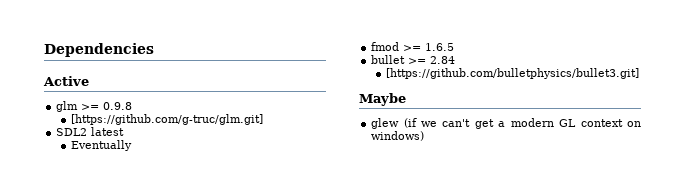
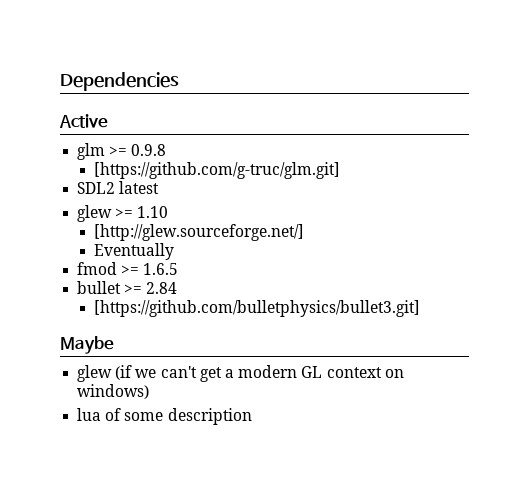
+ glew >= 1.10
+ [http://glew.sourceforge.net/]
+ lua of some description

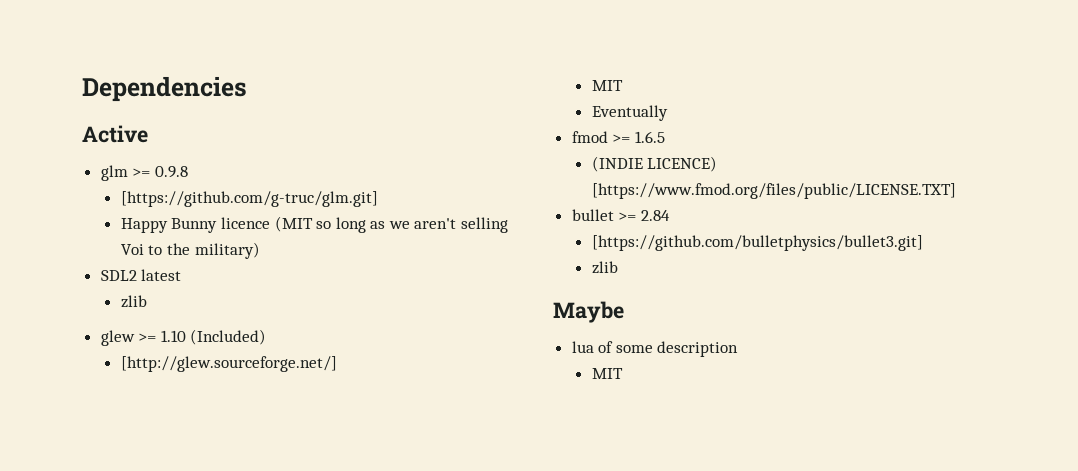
+ Happy Bunny licence (MIT so long as we aren't selling Voi to the military)
  SDL2 latest
+ zlib
- glew >= 1.10
+ glew >= 1.10 (Included)
  [http://glew.sourceforge.net/]
+ MIT
+ (INDIE LICENCE) [https://www.fmod.org/files/public/LICENSE.TXT]
  [https://github.com/bulletphysics/bullet3.git]
+ zlib
- glew (if we can't get a modern GL context on windows)
  lua of some description
+ MIT

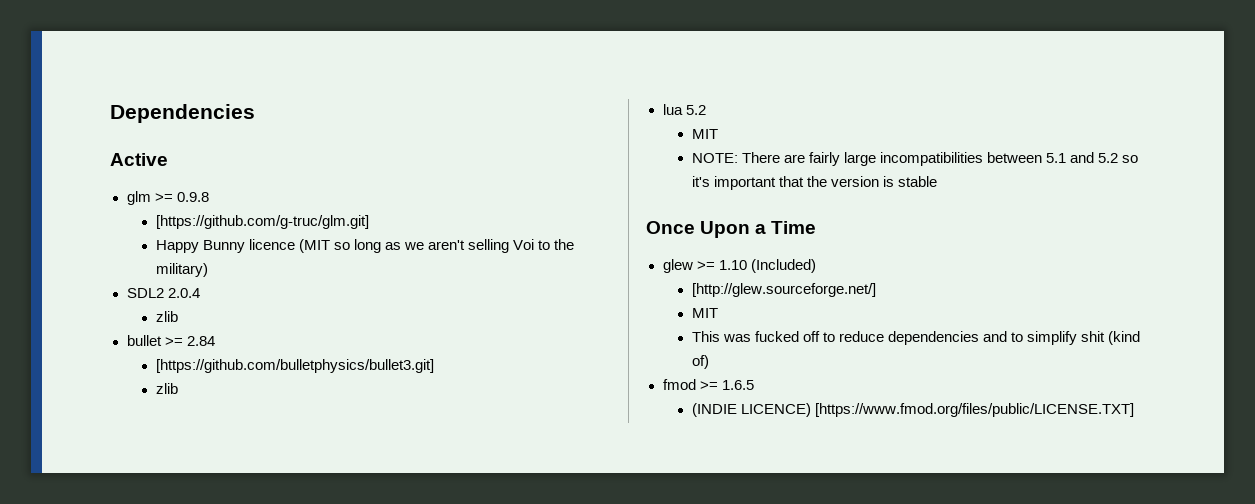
- SDL2 latest
+ SDL2 2.0.4
  zlib
+ bullet >= 2.84
+ [https://github.com/bulletphysics/bullet3.git]
+ zlib
+ lua 5.2
+ MIT
+ NOTE: There are fairly large incompatibilities between 5.1 and 5.2 so it's important that the version is stable
+ Once Upon a Time
- Eventually
+ This was fucked off to reduce dependencies and to simplify shit (kind of)
- bullet >= 2.84
- [https://github.com/bulletphysics/bullet3.git]
- zlib
- Maybe
- lua of some description
- MIT

